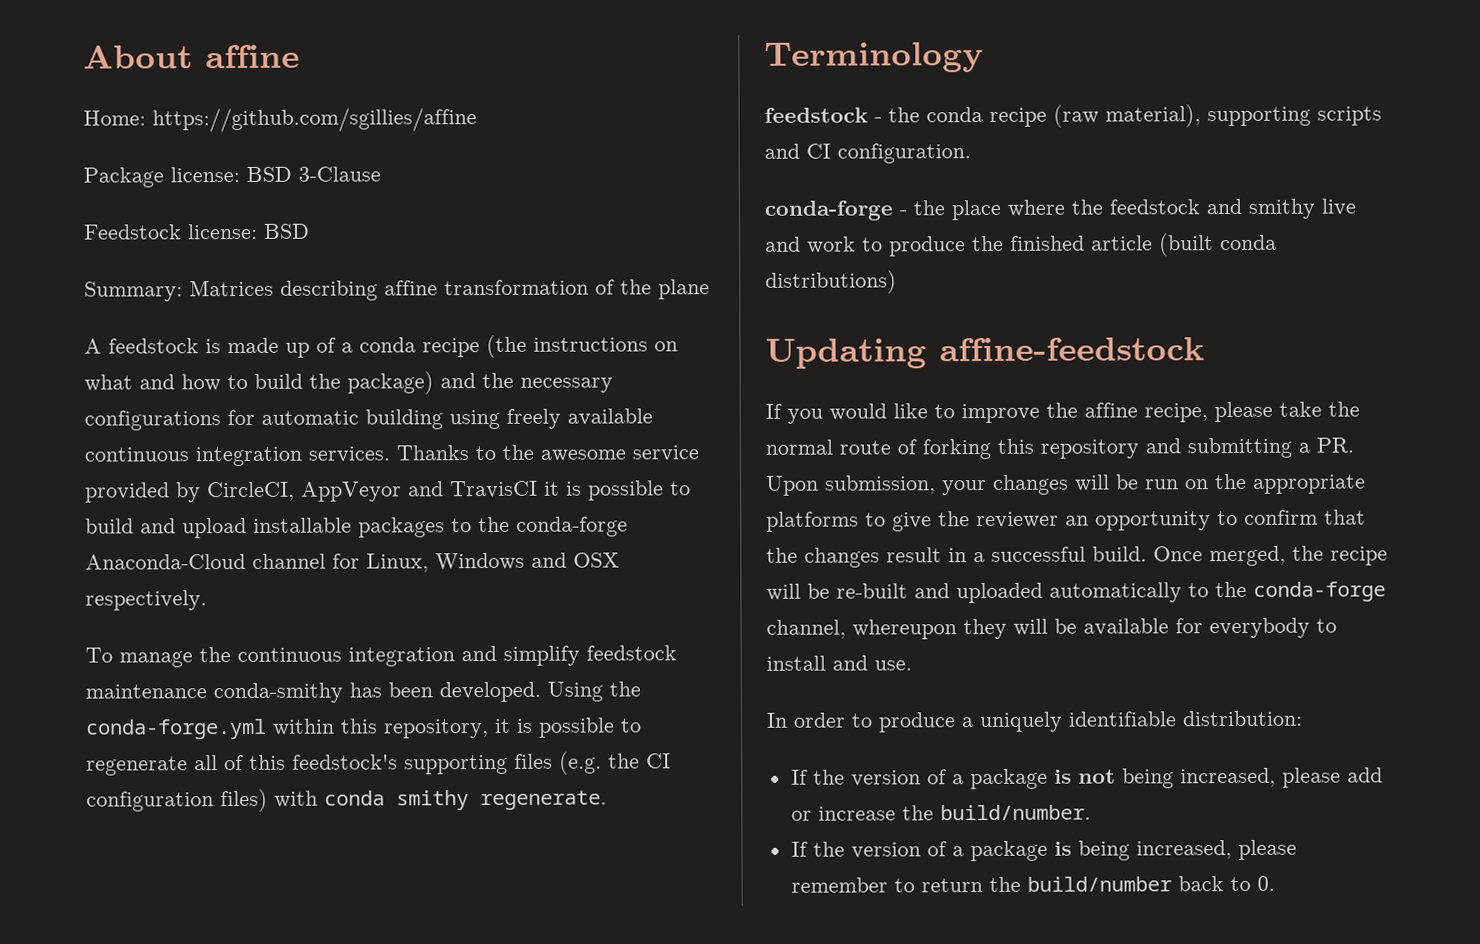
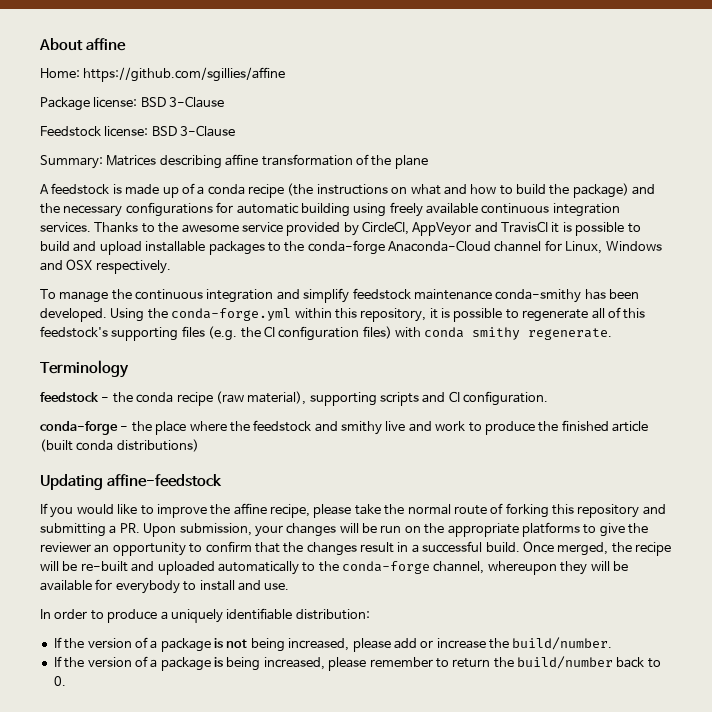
- Feedstock license: BSD
+ Feedstock license: BSD 3-Clause

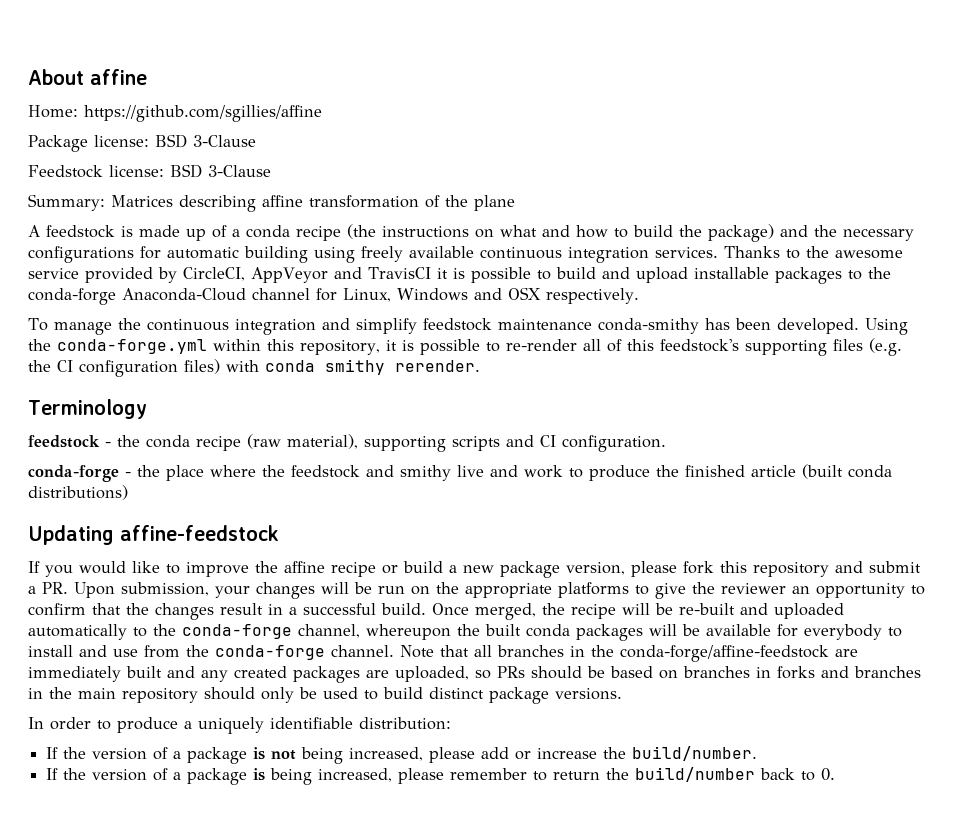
- Using the conda-forge.yml within this repository, it is possible to regenerate all of this feedstock's supporting files (e.g. the CI configuration files) with conda smithy regenerate.
+ Using the conda-forge.yml within this repository, it is possible to re-render all of this feedstock's supporting files (e.g. the CI configuration files) with conda smithy rerender.
- If you would like to improve the affine recipe, please take the normal route of forking this repository and submitting a PR. Upon submission, your changes will be run on the appropriate platforms to give the reviewer an opportunity to confirm that the changes result in a successful build.
+ If you would like to improve the affine recipe or build a new package version, please fork this repository and submit a PR. Upon submission, your changes will be run on the appropriate platforms to give the reviewer an opportunity to confirm that the changes result in a successful build.
- Once merged, the recipe will be re-built and uploaded automatically to the conda-forge channel, whereupon they will be available for everybody to install and use.
+ Once merged, the recipe will be re-built and uploaded automatically to the conda-forge channel, whereupon the built conda packages will be available for everybody to install and use from the conda-forge channel. Note that all branches in the conda-forge/affine-feedstock are immediately built and any created packages are uploaded, so PRs should be based on branches in forks and branches in the main repository should only be used to build distinct package versions.

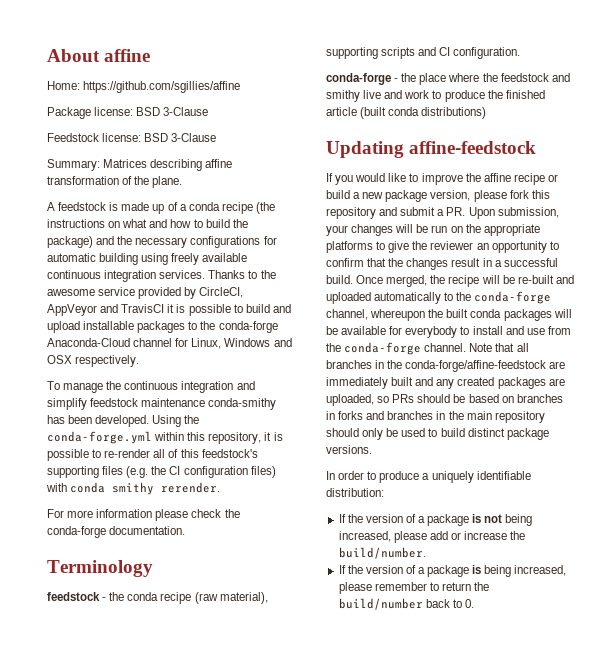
- Summary: Matrices describing affine transformation of the plane
+ Summary: Matrices describing affine transformation of the plane.
+ For more information please check the conda-forge documentation.

